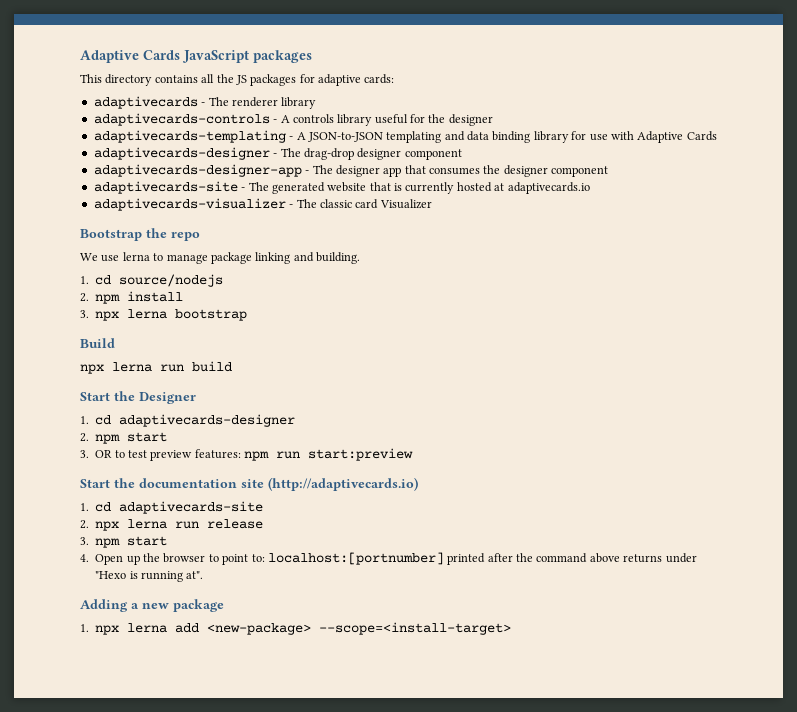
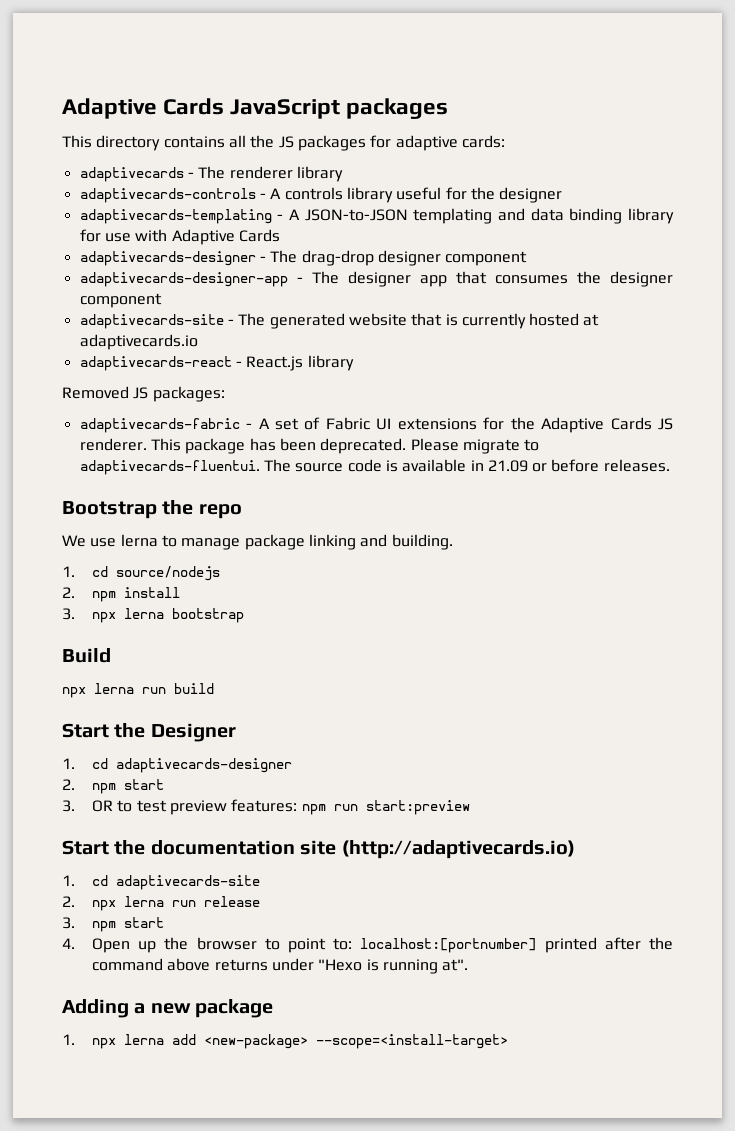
- adaptivecards-visualizer - The classic card Visualizer
+ adaptivecards-react - React.js library
+ Removed JS packages:
+ adaptivecards-fabric - A set of Fabric UI extensions for the Adaptive Cards JS renderer. This package has been deprecated. Please migrate to adaptivecards-fluentui. The source code is available in 21.09 or before releases.

